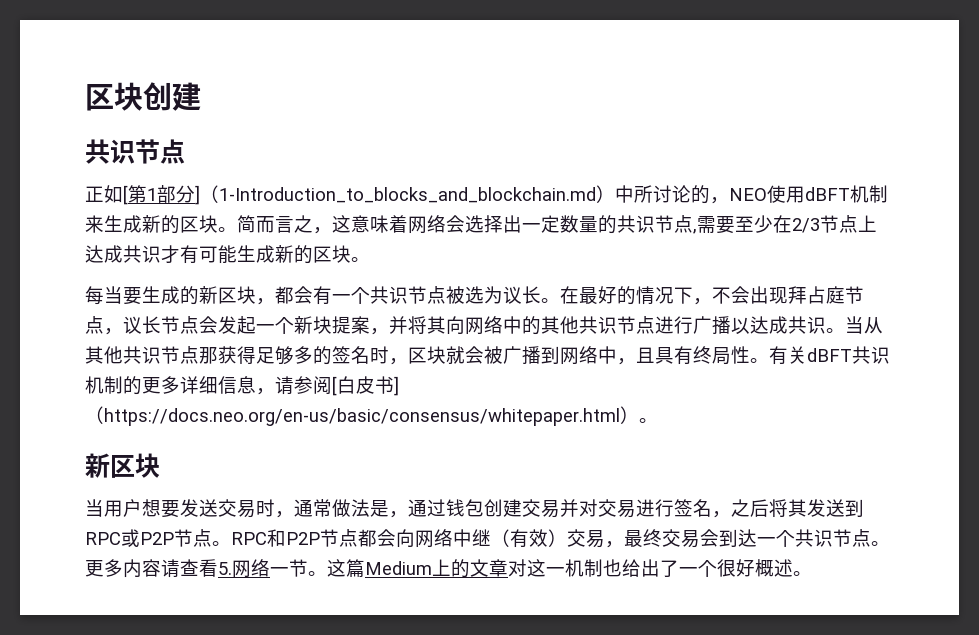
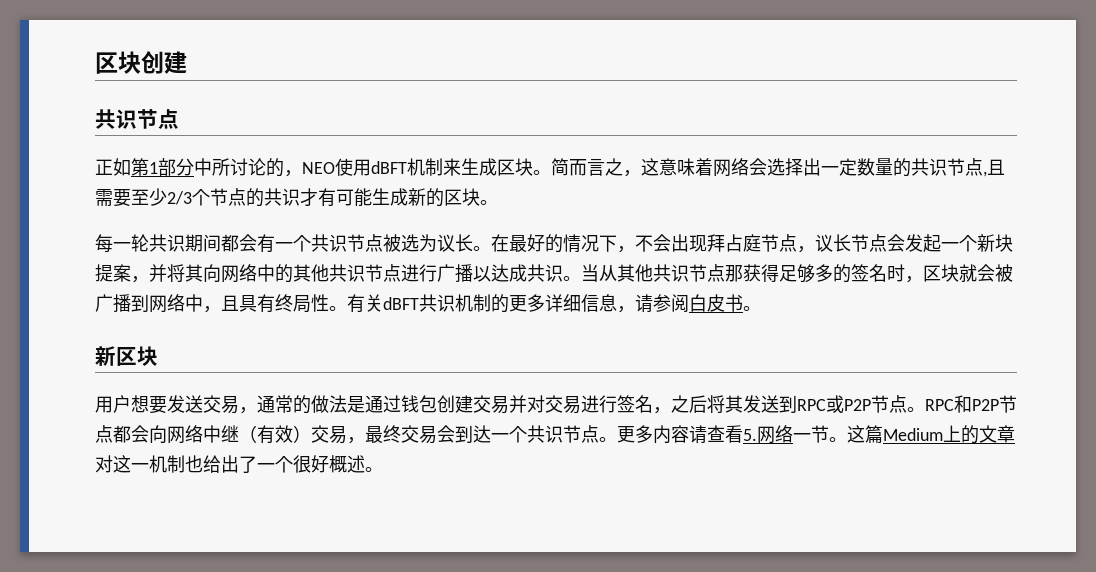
- 正如[第1部分]（1-Introduction_to_blocks_and_blockchain.md）中所讨论的，NEO使用dBFT机制来生成新的区块。
+ 正如第1部分中所讨论的，NEO使用dBFT机制来生成区块。
- 简而言之，这意味着网络会选择出一定数量的共识节点,需要至少在2/3节点上达成共识才有可能生成新的区块。
+ 简而言之，这意味着网络会选择出一定数量的共识节点,且需要至少2/3个节点的共识才有可能生成新的区块。
- 每当要生成的新区块，都会有一个共识节点被选为议长。
+ 每一轮共识期间都会有一个共识节点被选为议长。
- 有关dBFT共识机制的更多详细信息，请参阅[白皮书]（https://docs.neo.org/en-us/basic/consensus/whitepaper.html）。
+ 有关dBFT共识机制的更多详细信息，请参阅白皮书。
- 当用户想要发送交易时，通常做法是，通过钱包创建交易并对交易进行签名，之后将其发送到RPC或P2P节点。
+ 用户想要发送交易，通常的做法是通过钱包创建交易并对交易进行签名，之后将其发送到RPC或P2P节点。

